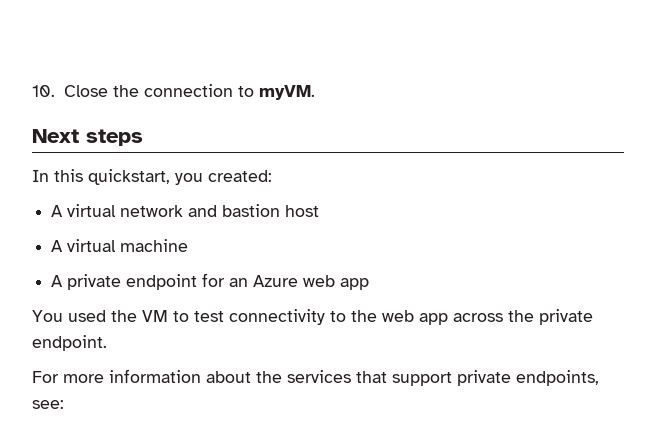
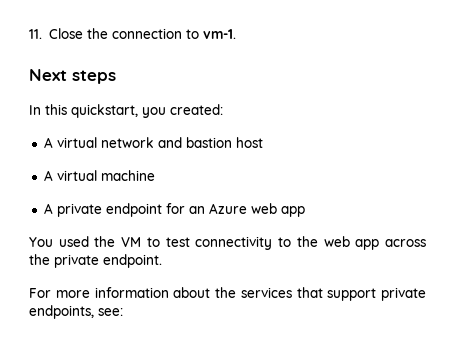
- 10. Close the connection to myVM.
+ 11. Close the connection to vm-1.

